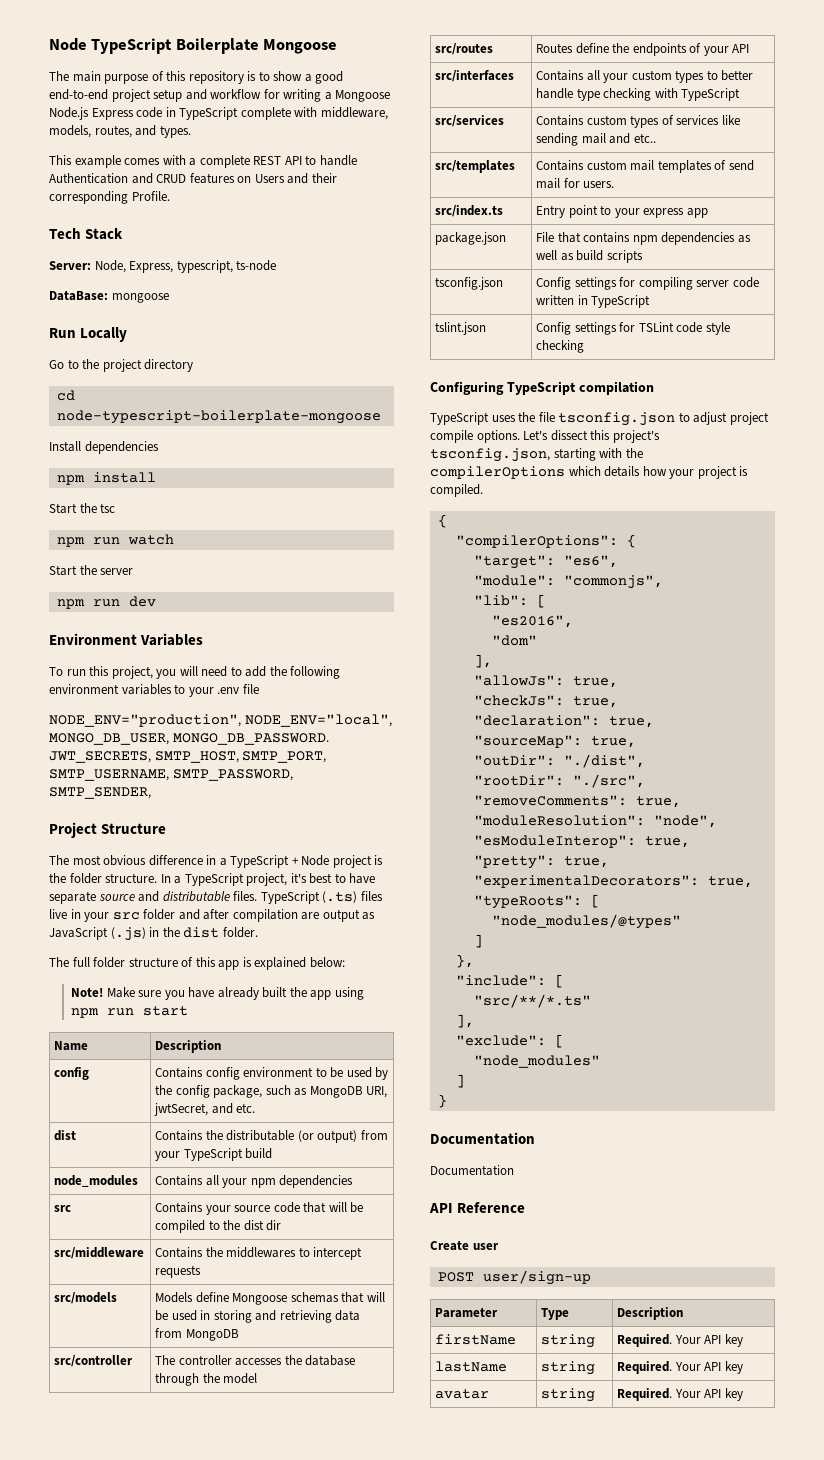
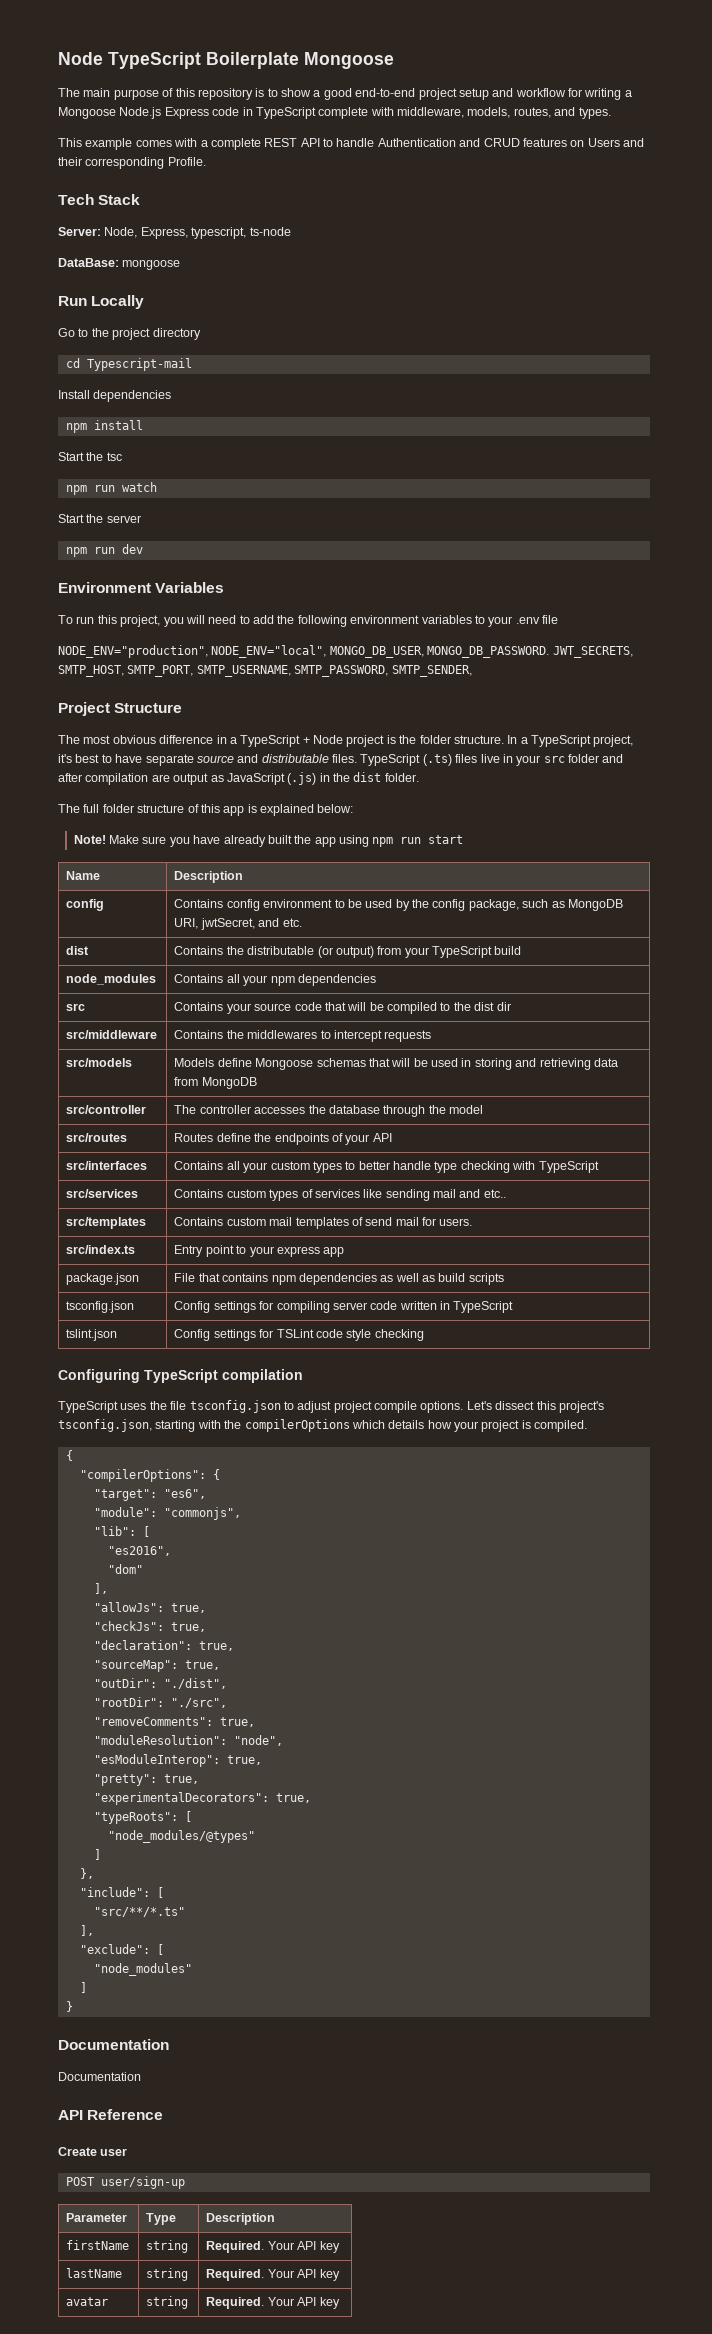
- cd node-typescript-boilerplate-mongoose
+ cd Typescript-mail

